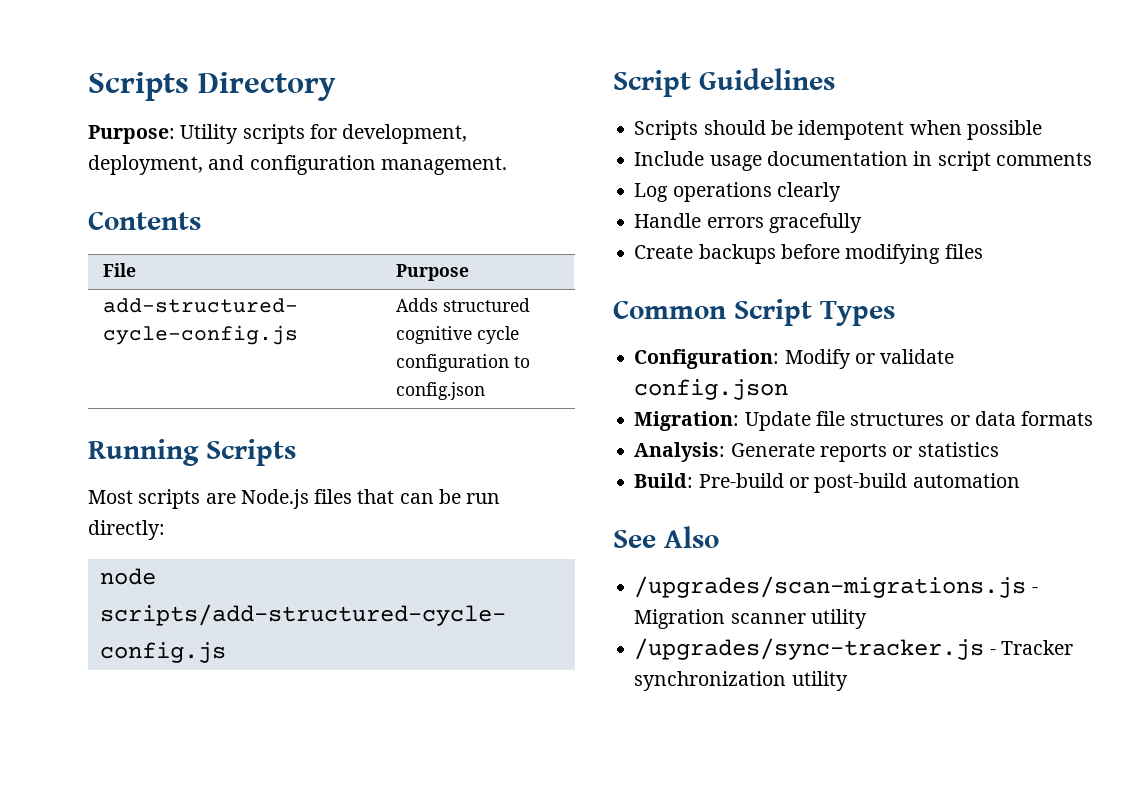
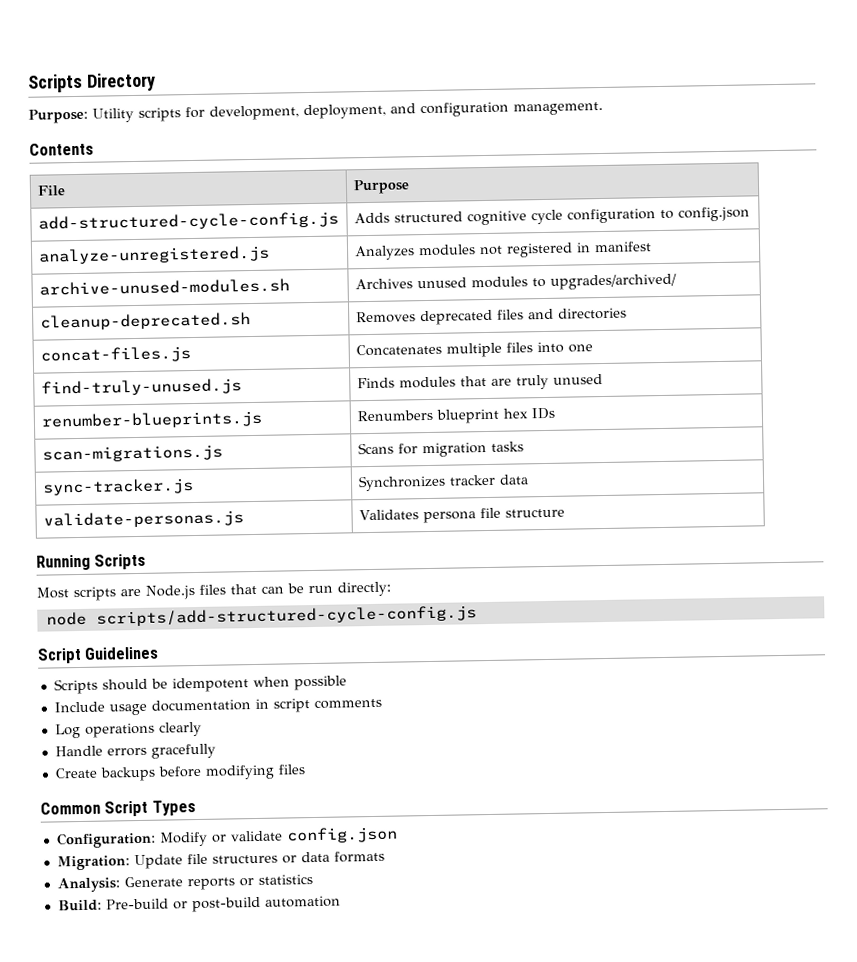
+ analyze-unregistered.js | Analyzes modules not registered in manifest
+ archive-unused-modules.sh | Archives unused modules to upgrades/archived/
+ cleanup-deprecated.sh | Removes deprecated files and directories
+ concat-files.js | Concatenates multiple files into one
+ find-truly-unused.js | Finds modules that are truly unused
+ renumber-blueprints.js | Renumbers blueprint hex IDs
+ scan-migrations.js | Scans for migration tasks
+ sync-tracker.js | Synchronizes tracker data
+ validate-personas.js | Validates persona file structure
- See Also
- /upgrades/scan-migrations.js - Migration scanner utility
- /upgrades/sync-tracker.js - Tracker synchronization utility

